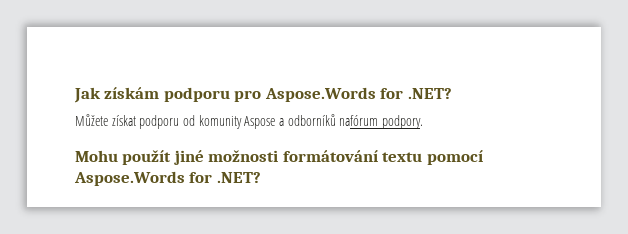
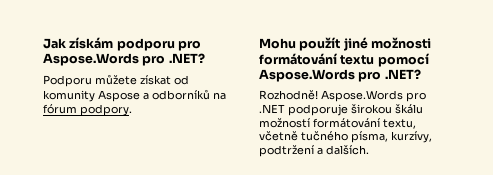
- Jak získám podporu pro Aspose.Words for .NET?
- Můžete získat podporu od komunity Aspose a odborníků nafórum podpory.
+ Jak získám podporu pro Aspose.Words pro .NET?
+ Podporu můžete získat od komunity Aspose a odborníků na fórum podpory.
- Mohu použít jiné možnosti formátování textu pomocí Aspose.Words for .NET?
+ Mohu použít jiné možnosti formátování textu pomocí Aspose.Words pro .NET?
+ Rozhodně! Aspose.Words pro .NET podporuje širokou škálu možností formátování textu, včetně tučného písma, kurzívy, podtržení a dalších.

